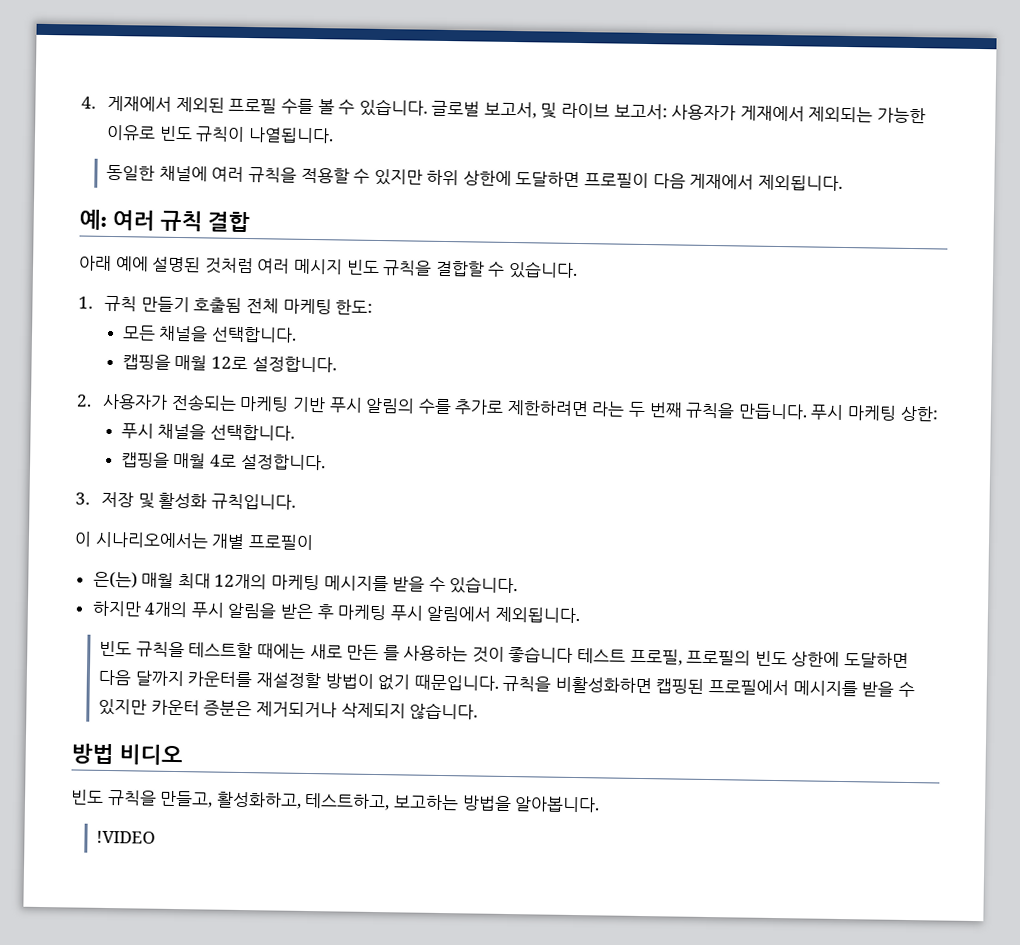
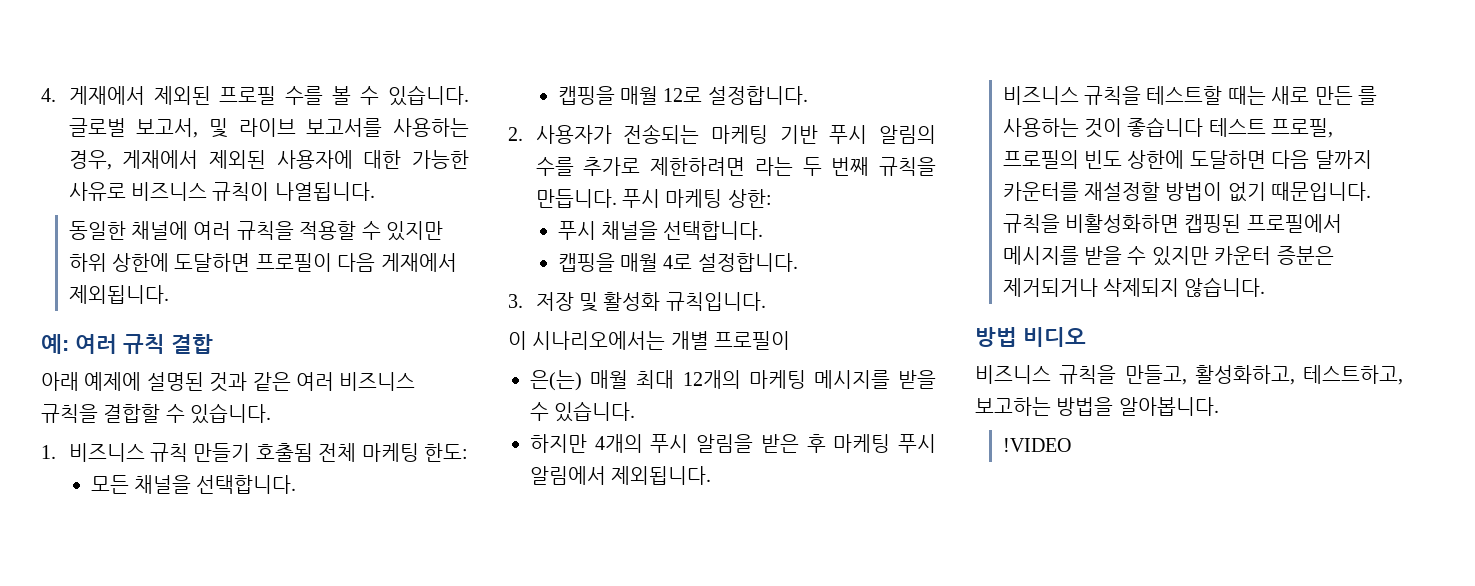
- 글로벌 보고서, 및 라이브 보고서: 사용자가 게재에서 제외되는 가능한 이유로 빈도 규칙이 나열됩니다.
+ 글로벌 보고서, 및 라이브 보고서를 사용하는 경우, 게재에서 제외된 사용자에 대한 가능한 사유로 비즈니스 규칙이 나열됩니다.
- 아래 예에 설명된 것처럼 여러 메시지 빈도 규칙을 결합할 수 있습니다.
+ 아래 예제에 설명된 것과 같은 여러 비즈니스 규칙을 결합할 수 있습니다.
- 1. 규칙 만들기 호출됨 전체 마케팅 한도:
+ 1. 비즈니스 규칙 만들기 호출됨 전체 마케팅 한도:
- 빈도 규칙을 테스트할 때에는 새로 만든 를 사용하는 것이 좋습니다 테스트 프로필, 프로필의 빈도 상한에 도달하면 다음 달까지 카운터를 재설정할 방법이 없기 때문입니다.
+ 비즈니스 규칙을 테스트할 때는 새로 만든 를 사용하는 것이 좋습니다 테스트 프로필, 프로필의 빈도 상한에 도달하면 다음 달까지 카운터를 재설정할 방법이 없기 때문입니다.
- 빈도 규칙을 만들고, 활성화하고, 테스트하고, 보고하는 방법을 알아봅니다.
+ 비즈니스 규칙을 만들고, 활성화하고, 테스트하고, 보고하는 방법을 알아봅니다.

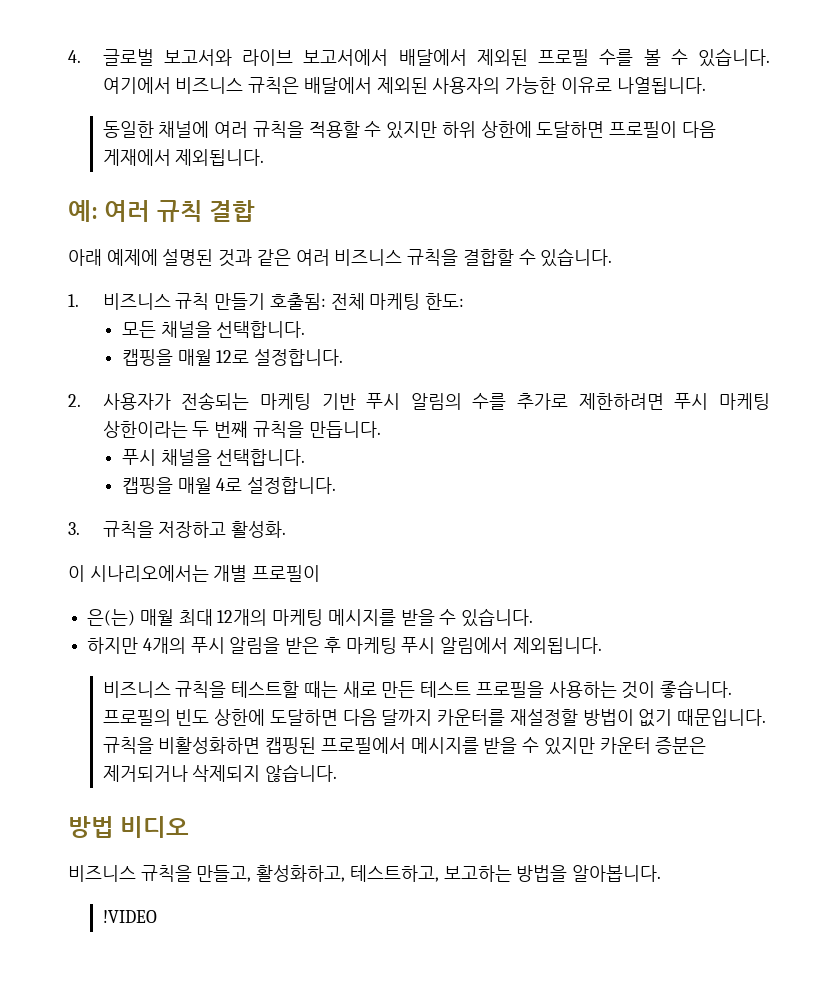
- 4. 게재에서 제외된 프로필 수를 볼 수 있습니다.
+ 4. 글로벌 보고서와 라이브 보고서에서 배달에서 제외된 프로필 수를 볼 수 있습니다.
- 글로벌 보고서, 및 라이브 보고서를 사용하는 경우, 게재에서 제외된 사용자에 대한 가능한 사유로 비즈니스 규칙이 나열됩니다.
+ 여기에서 비즈니스 규칙은 배달에서 제외된 사용자의 가능한 이유로 나열됩니다.
- 1. 비즈니스 규칙 만들기 호출됨 전체 마케팅 한도:
+ 1. 비즈니스 규칙 만들기 호출됨: 전체 마케팅 한도:
- 2. 사용자가 전송되는 마케팅 기반 푸시 알림의 수를 추가로 제한하려면 라는 두 번째 규칙을 만듭니다. 푸시 마케팅 상한:
+ 2. 사용자가 전송되는 마케팅 기반 푸시 알림의 수를 추가로 제한하려면 푸시 마케팅 상한이라는 두 번째 규칙을 만듭니다.
- 3. 저장 및 활성화 규칙입니다.
+ 3. 규칙을 저장하고 활성화.
- 비즈니스 규칙을 테스트할 때는 새로 만든 를 사용하는 것이 좋습니다 테스트 프로필, 프로필의 빈도 상한에 도달하면 다음 달까지 카운터를 재설정할 방법이 없기 때문입니다.
+ 비즈니스 규칙을 테스트할 때는 새로 만든 테스트 프로필을 사용하는 것이 좋습니다. 프로필의 빈도 상한에 도달하면 다음 달까지 카운터를 재설정할 방법이 없기 때문입니다.

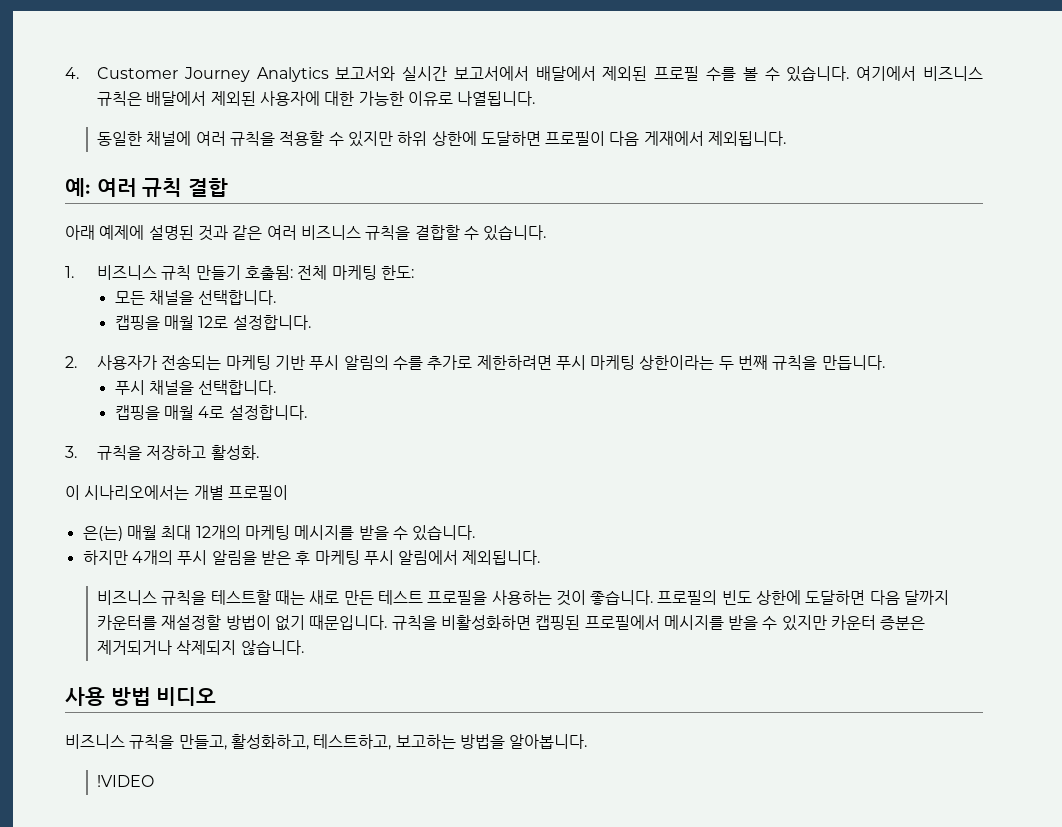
- 4. 글로벌 보고서와 라이브 보고서에서 배달에서 제외된 프로필 수를 볼 수 있습니다.
+ 4. Customer Journey Analytics 보고서와 실시간 보고서에서 배달에서 제외된 프로필 수를 볼 수 있습니다.
- 여기에서 비즈니스 규칙은 배달에서 제외된 사용자의 가능한 이유로 나열됩니다.
+ 여기에서 비즈니스 규칙은 배달에서 제외된 사용자에 대한 가능한 이유로 나열됩니다.
- 방법 비디오
+ 사용 방법 비디오

